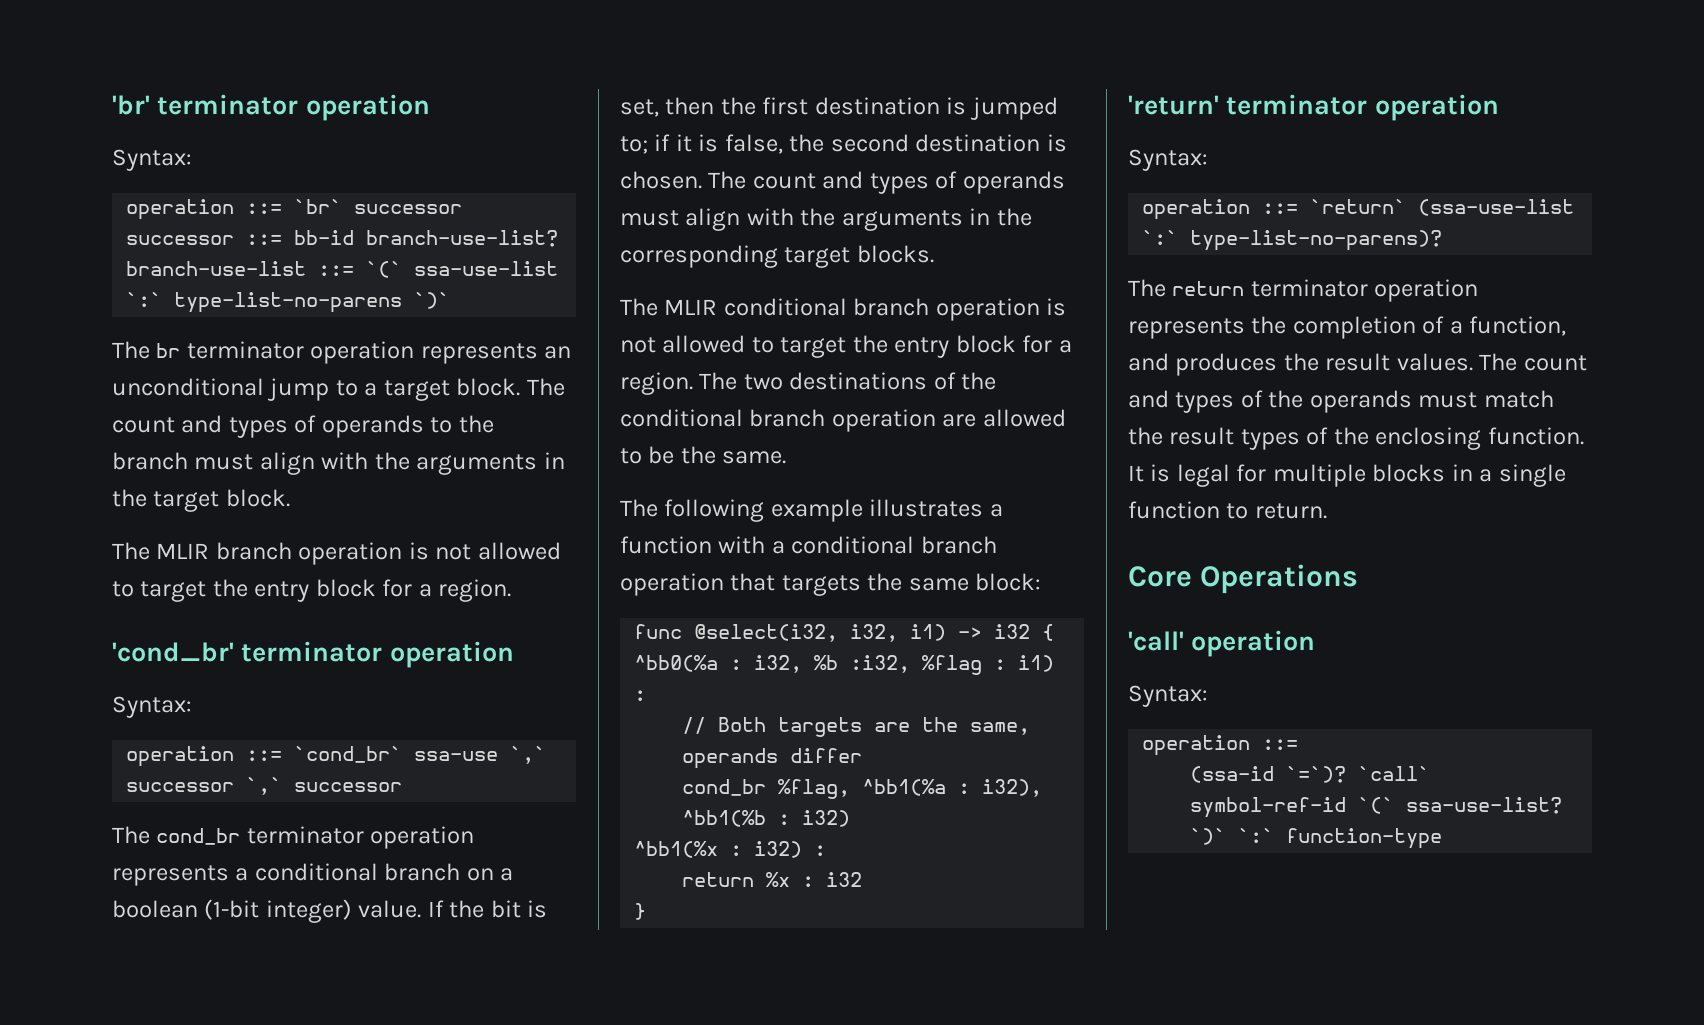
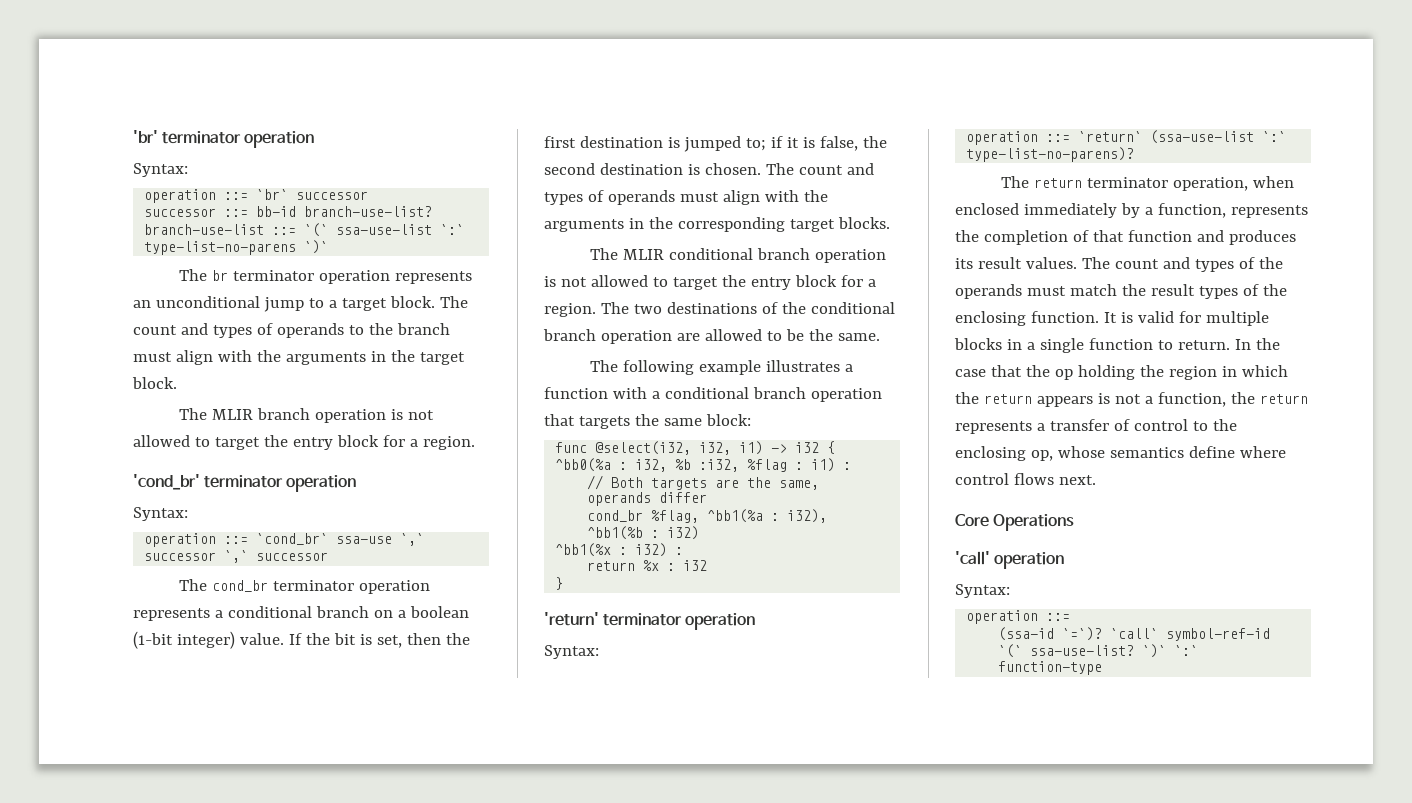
- The return terminator operation represents the completion of a function, and produces the result values.
+ The return terminator operation, when enclosed immediately by a function, represents the completion of that function and produces its result values.
- It is legal for multiple blocks in a single function to return.
+ It is valid for multiple blocks in a single function to return. In the case that the op holding the region in which the return appears is not a function, the return represents a transfer of control to the enclosing op, whose semantics define where control flows next.

